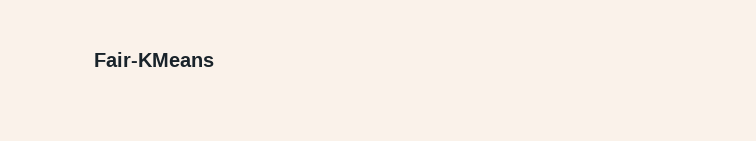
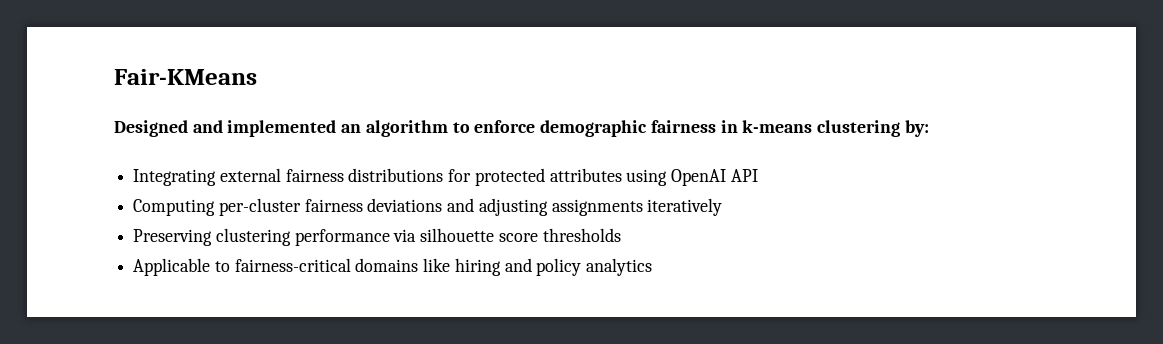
+ Designed and implemented an algorithm to enforce demographic fairness in k-means clustering by:
+ Integrating external fairness distributions for protected attributes using OpenAI API
+ Computing per-cluster fairness deviations and adjusting assignments iteratively
+ Preserving clustering performance via silhouette score thresholds
+ Applicable to fairness-critical domains like hiring and policy analytics

